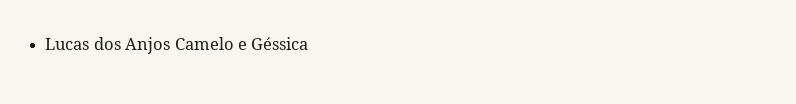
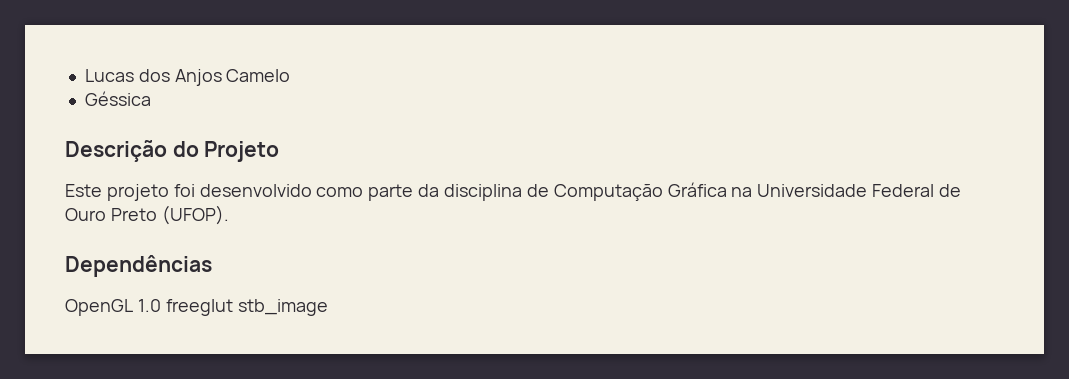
- Lucas dos Anjos Camelo e Géssica
+ Lucas dos Anjos Camelo
+ Géssica
+ Descrição do Projeto
+ Este projeto foi desenvolvido como parte da disciplina de Computação Gráfica na Universidade Federal de Ouro Preto (UFOP).
+ Dependências
+ OpenGL 1.0 freeglut stb_image

